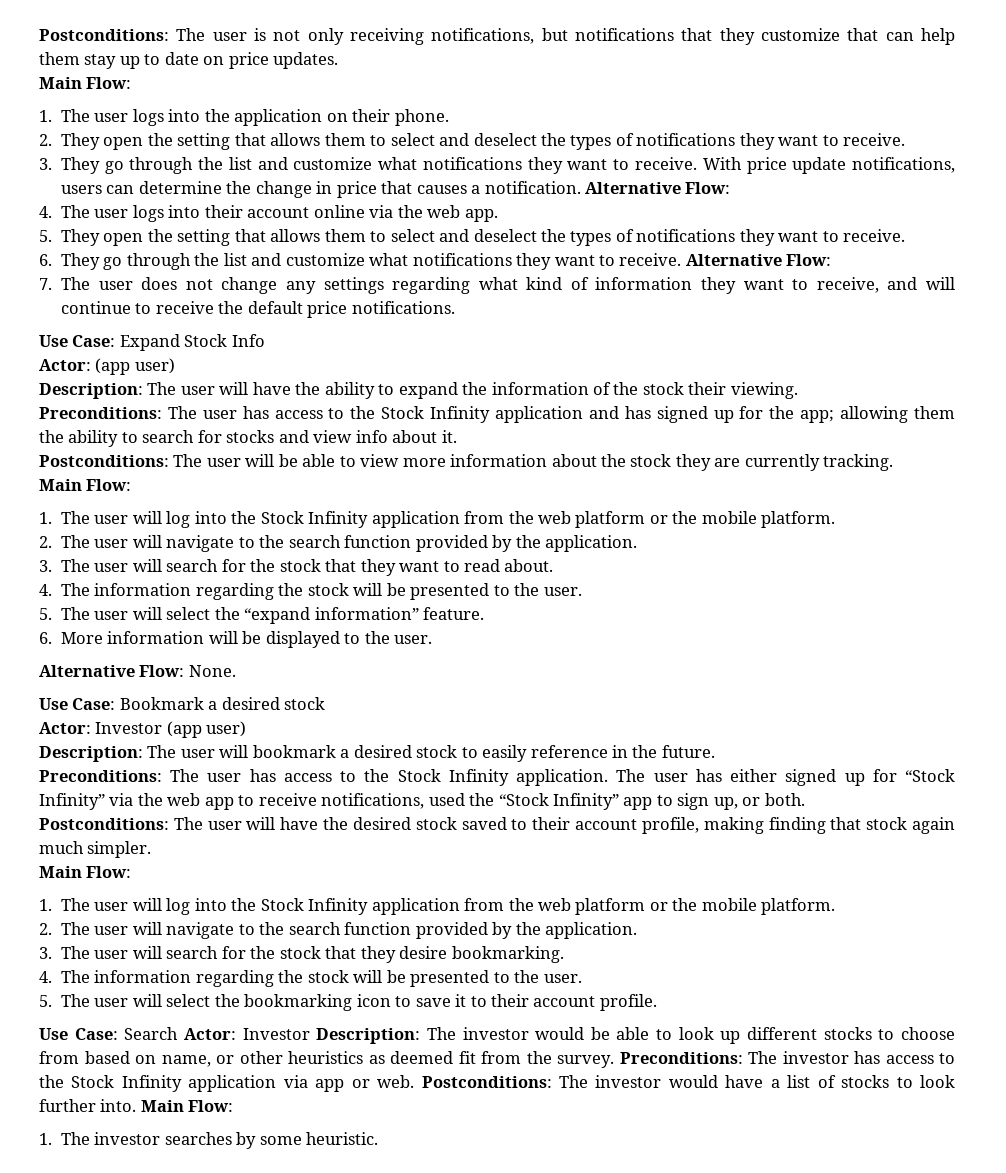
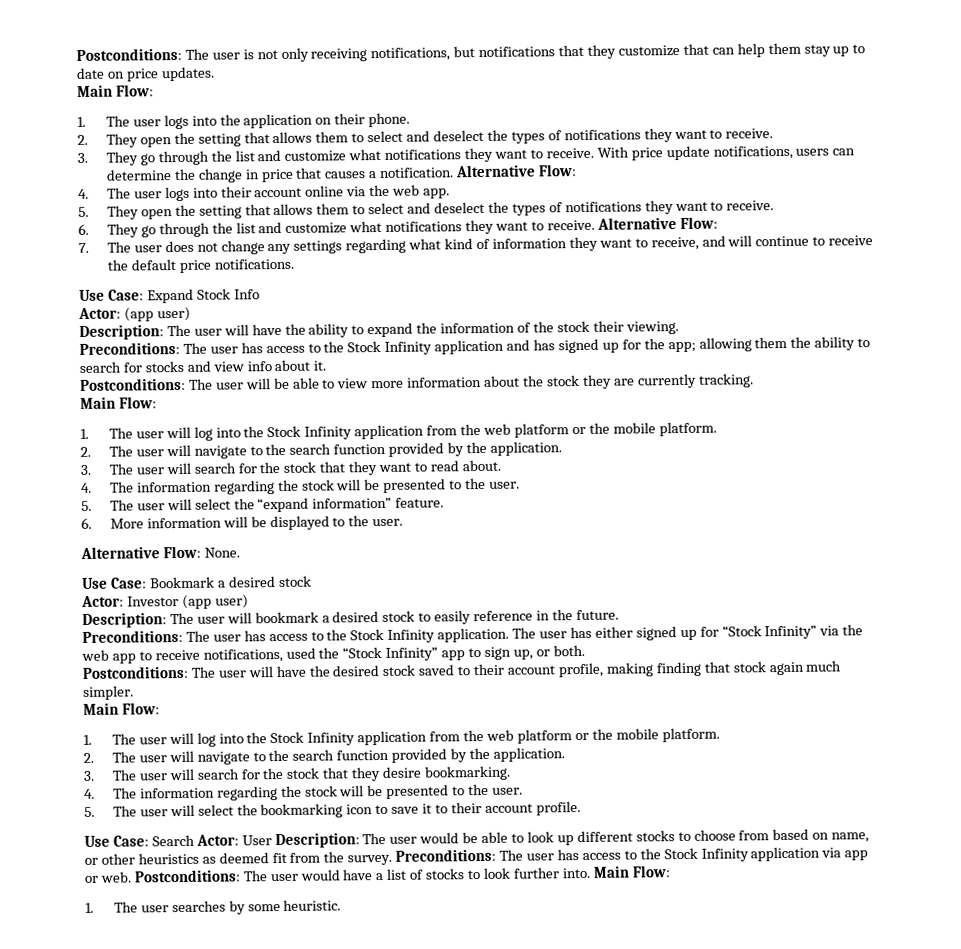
- Use Case: Search Actor: Investor Description: The investor would be able to look up different stocks to choose from based on name, or other heuristics as deemed fit from the survey.
+ Use Case: Search Actor: User Description: The user would be able to look up different stocks to choose from based on name, or other heuristics as deemed fit from the survey.
- Preconditions: The investor has access to the Stock Infinity application via app or web.
+ Preconditions: The user has access to the Stock Infinity application via app or web.
- Postconditions: The investor would have a list of stocks to look further into.
+ Postconditions: The user would have a list of stocks to look further into.
- 1. The investor searches by some heuristic.
+ 1. The user searches by some heuristic.

